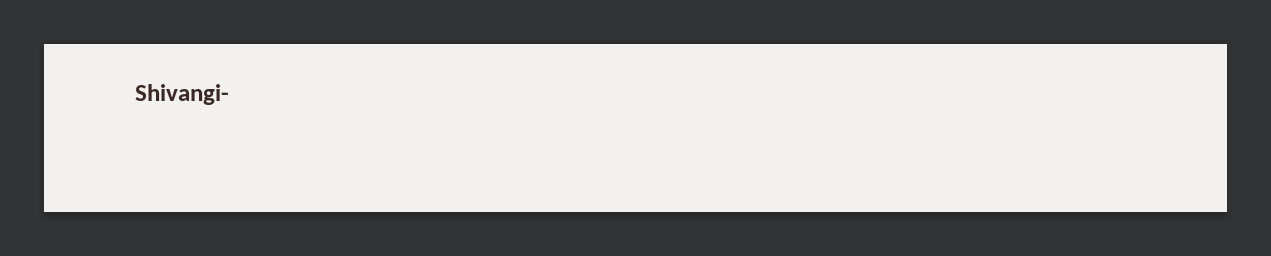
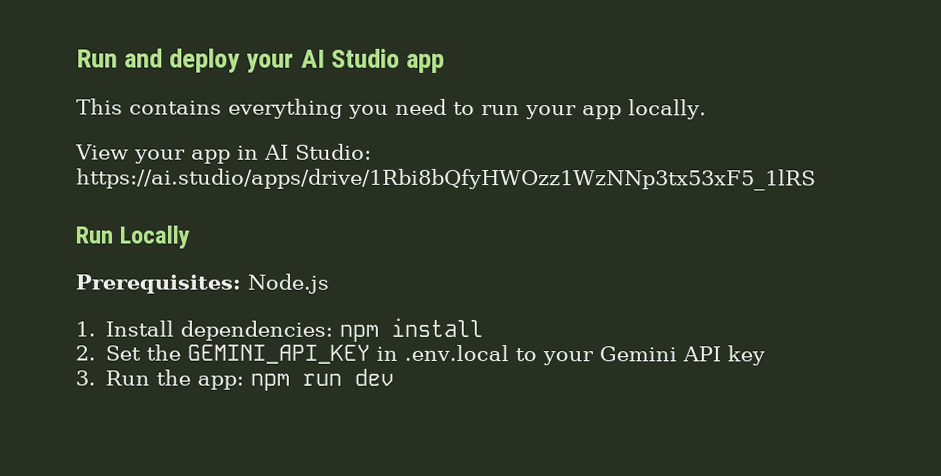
- Shivangi-
+ Run and deploy your AI Studio app
+ This contains everything you need to run your app locally.
+ View your app in AI Studio: https://ai.studio/apps/drive/1Rbi8bQfyHWOzz1WzNNp3tx53xF5_1lRS
+ Run Locally
+ Prerequisites: Node.js
+ 1. Install dependencies: npm install
+ 2. Set the GEMINI_API_KEY in .env.local to your Gemini API key
+ 3. Run the app: npm run dev

